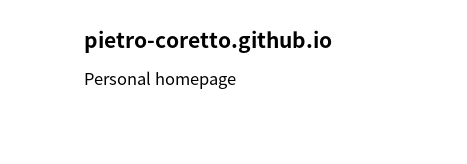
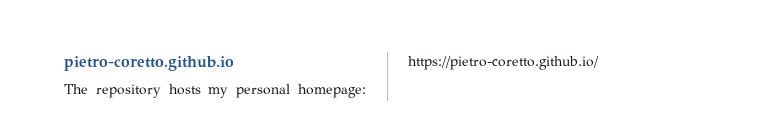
- Personal homepage
+ The repository hosts my personal homepage: https://pietro-coretto.github.io/

